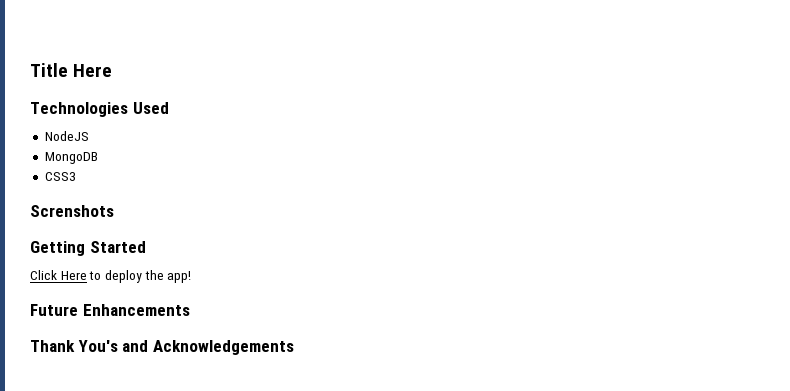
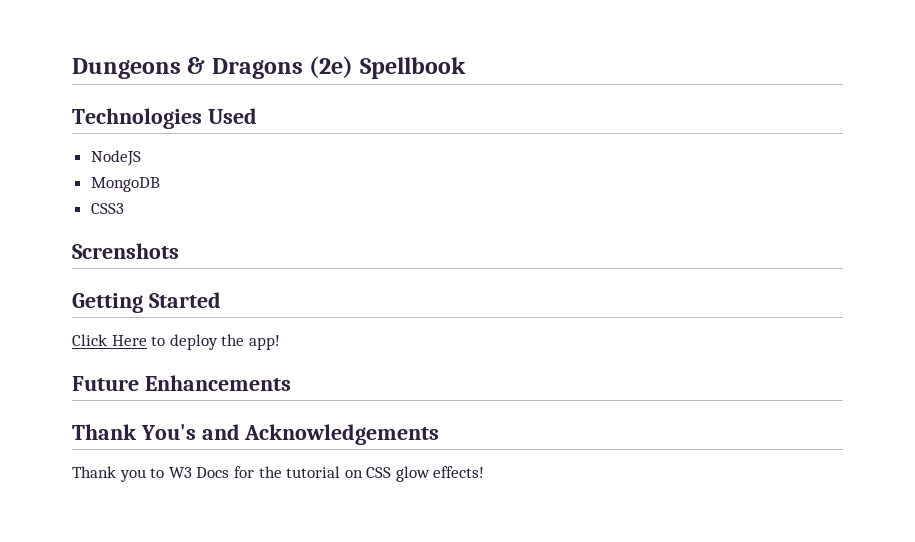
- Title Here
+ Dungeons & Dragons (2e) Spellbook
+ Thank you to W3 Docs for the tutorial on CSS glow effects!

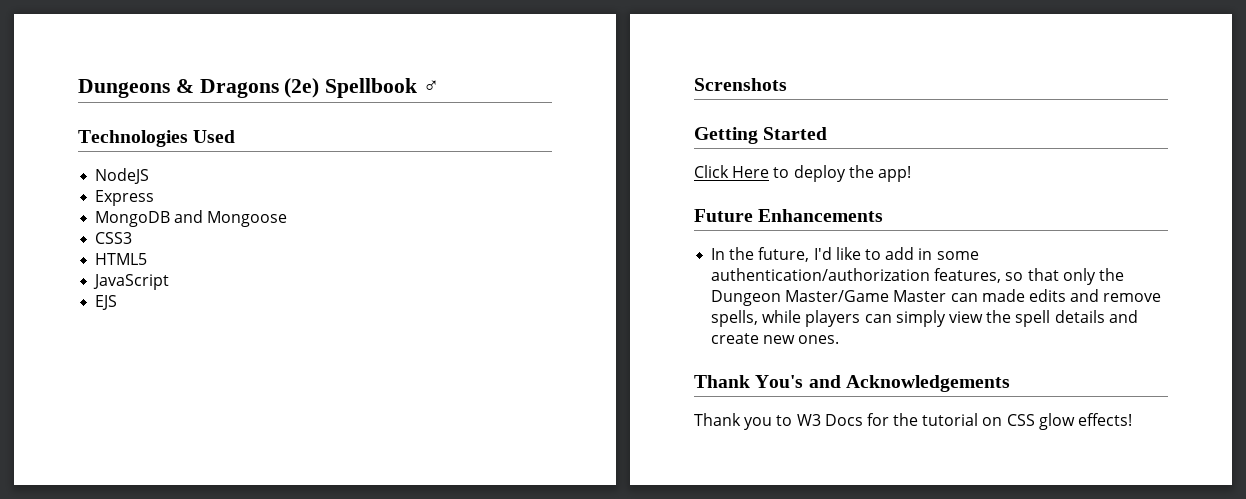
- Dungeons & Dragons (2e) Spellbook
+ Dungeons & Dragons (2e) Spellbook ♂
+ Express
- MongoDB
+ MongoDB and Mongoose
+ HTML5
+ JavaScript
+ EJS
+ In the future, I'd like to add in some authentication/authorization features, so that only the Dungeon Master/Game Master can made edits and remove spells, while players can simply view the spell details and create new ones.

